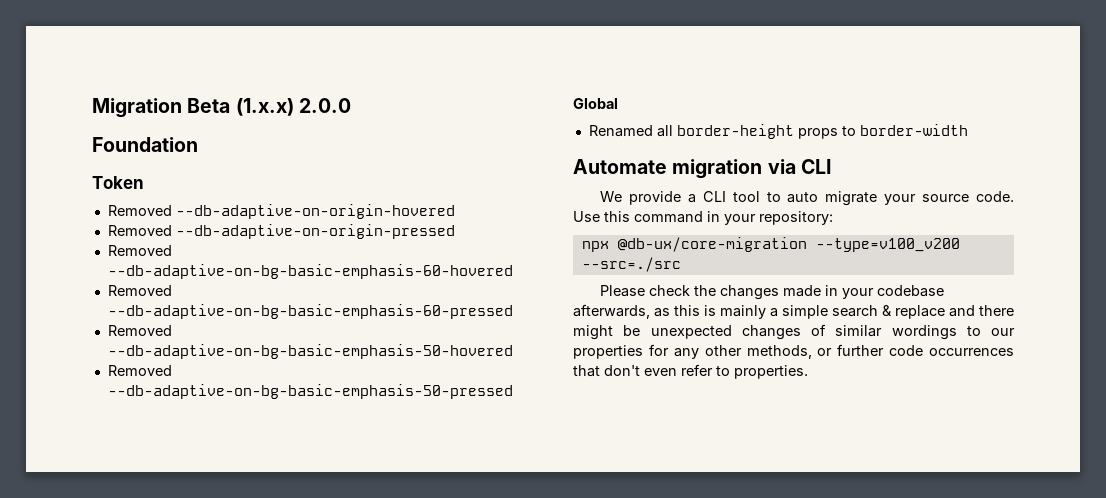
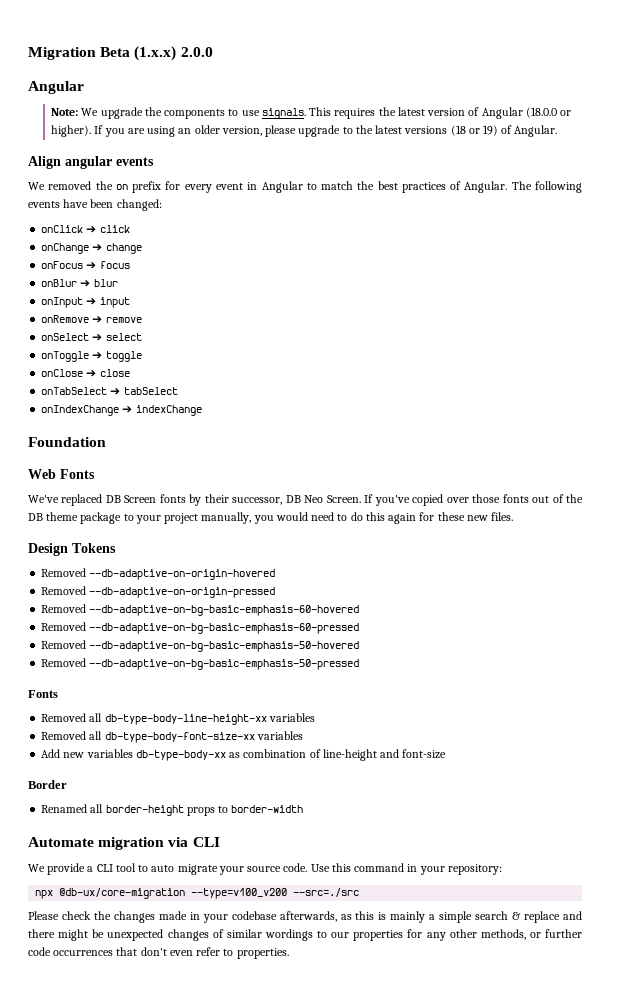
  Migration Beta (1.x.x) 2.0.0
+ Angular
+ Note: We upgrade the components to use signals. This requires the latest version of Angular (18.0.0 or higher). If you are using an older version, please upgrade to the latest versions (18 or 19) of Angular.
+ Align angular events
+ We removed the on prefix for every event in Angular to match the best practices of Angular. The following events have been changed:
+ onClick ➔ click
+ onChange ➔ change
+ onFocus ➔ focus
+ onBlur ➔ blur
+ onInput ➔ input
+ onRemove ➔ remove
+ onSelect ➔ select
+ onToggle ➔ toggle
+ onClose ➔ close
+ onTabSelect ➔ tabSelect
+ onIndexChange ➔ indexChange
  Foundation
- Token
+ Web Fonts
+ We've replaced DB Screen fonts by their successor, DB Neo Screen. If you've copied over those fonts out of the DB theme package to your project manually, you would need to do this again for these new files.
+ Design Tokens
  Removed --db-adaptive-on-bg-basic-emphasis-50-pressed
- Global
+ Fonts
+ Removed all db-type-body-line-height-xx variables
+ Removed all db-type-body-font-size-xx variables
+ Add new variables db-type-body-xx as combination of line-height and font-size
+ Border

